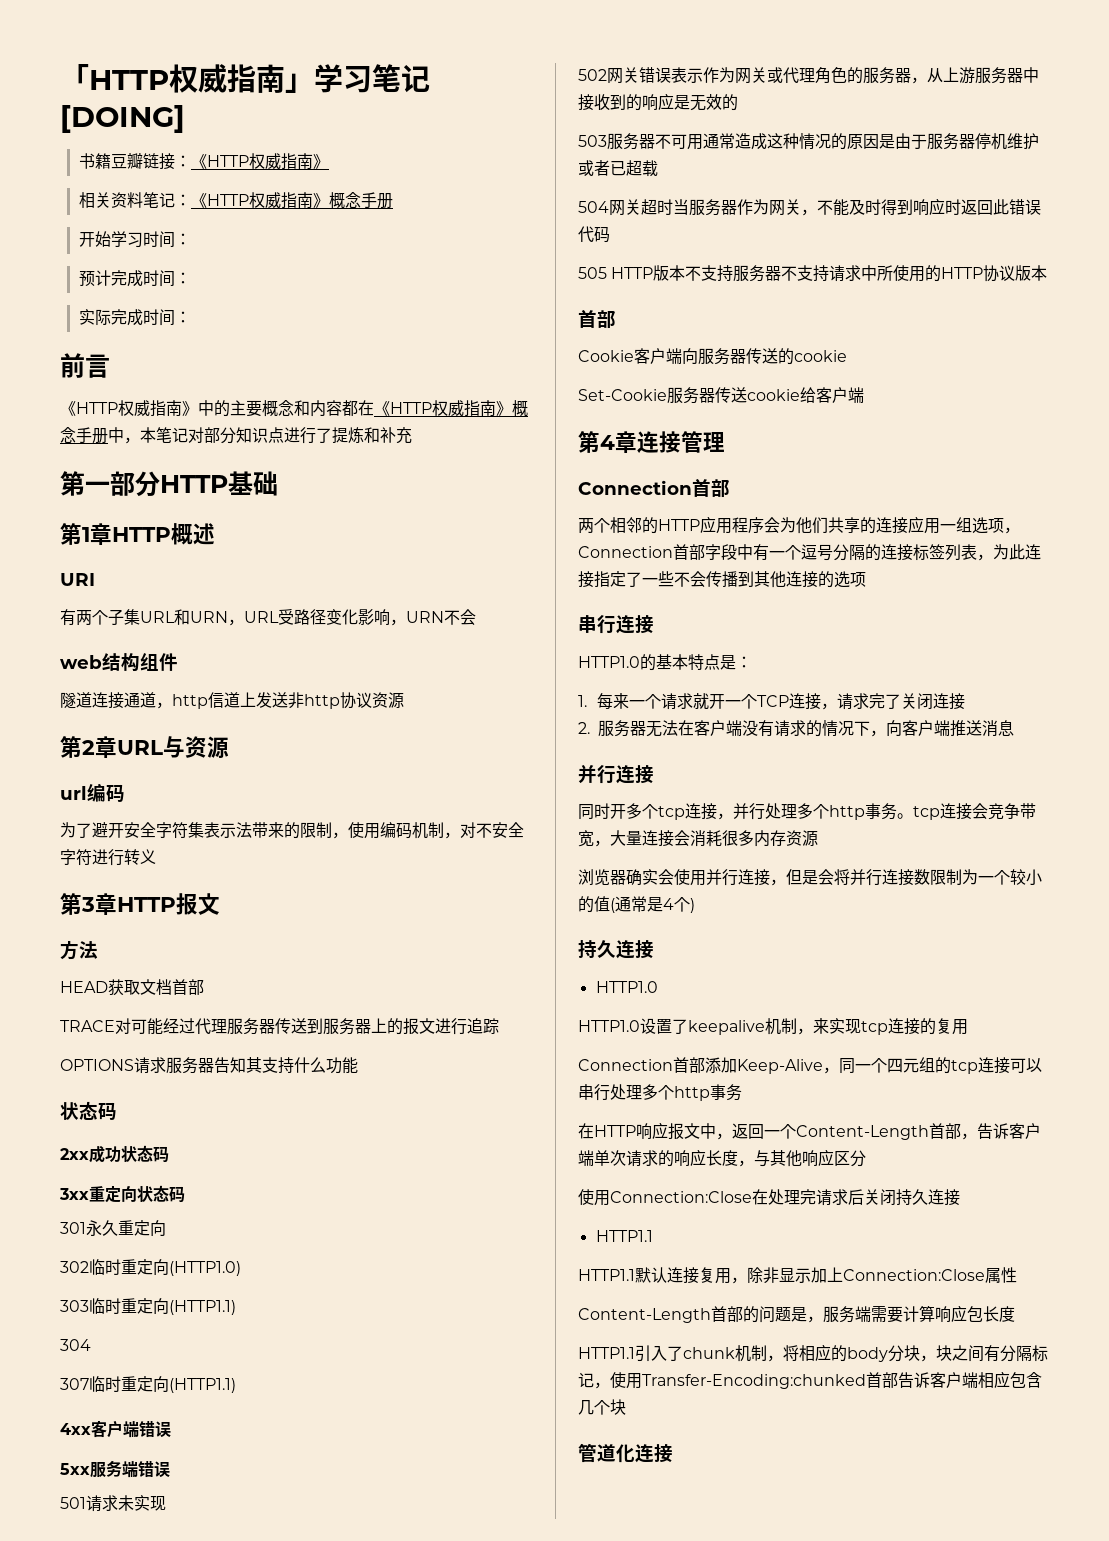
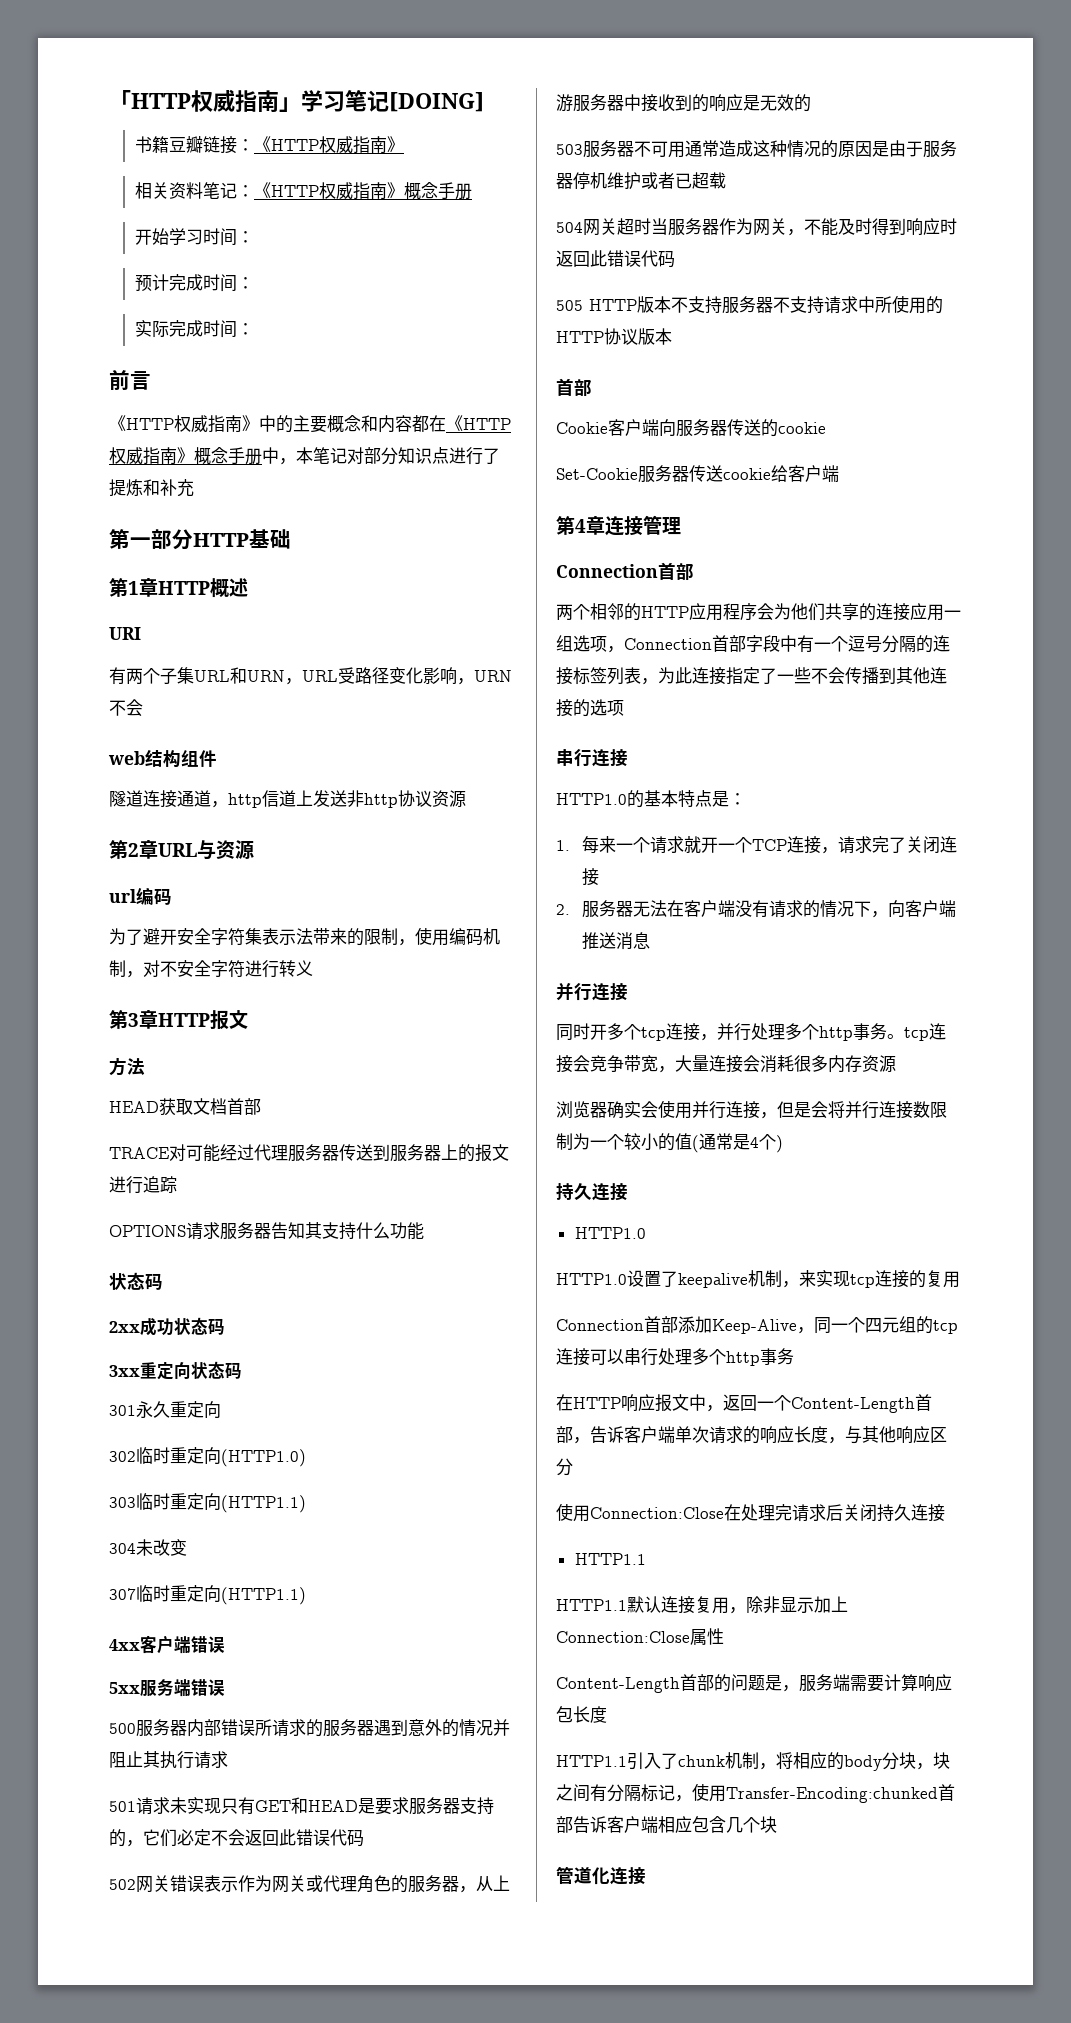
- 304
+ 304未改变
- 501请求未实现
+ 500服务器内部错误所请求的服务器遇到意外的情况并阻止其执行请求
+ 501请求未实现只有GET和HEAD是要求服务器支持的，它们必定不会返回此错误代码

